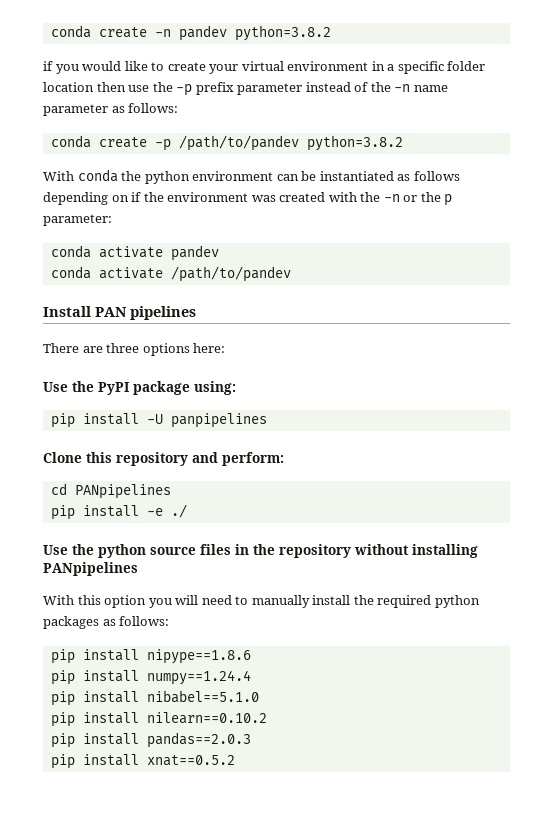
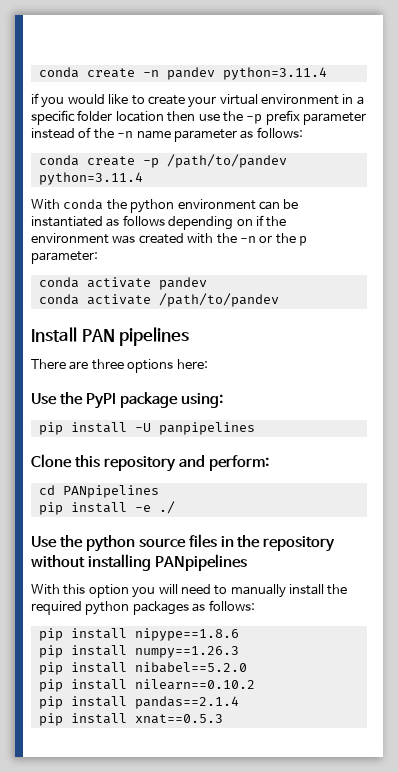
- conda create -n pandev python=3.8.2
+ conda create -n pandev python=3.11.4
- conda create -p /path/to/pandev python=3.8.2
+ conda create -p /path/to/pandev python=3.11.4
- pip install numpy==1.24.4
- pip install nibabel==5.1.0
+ pip install numpy==1.26.3
+ pip install nibabel==5.2.0
- pip install pandas==2.0.3
- pip install xnat==0.5.2
+ pip install pandas==2.1.4
+ pip install xnat==0.5.3

